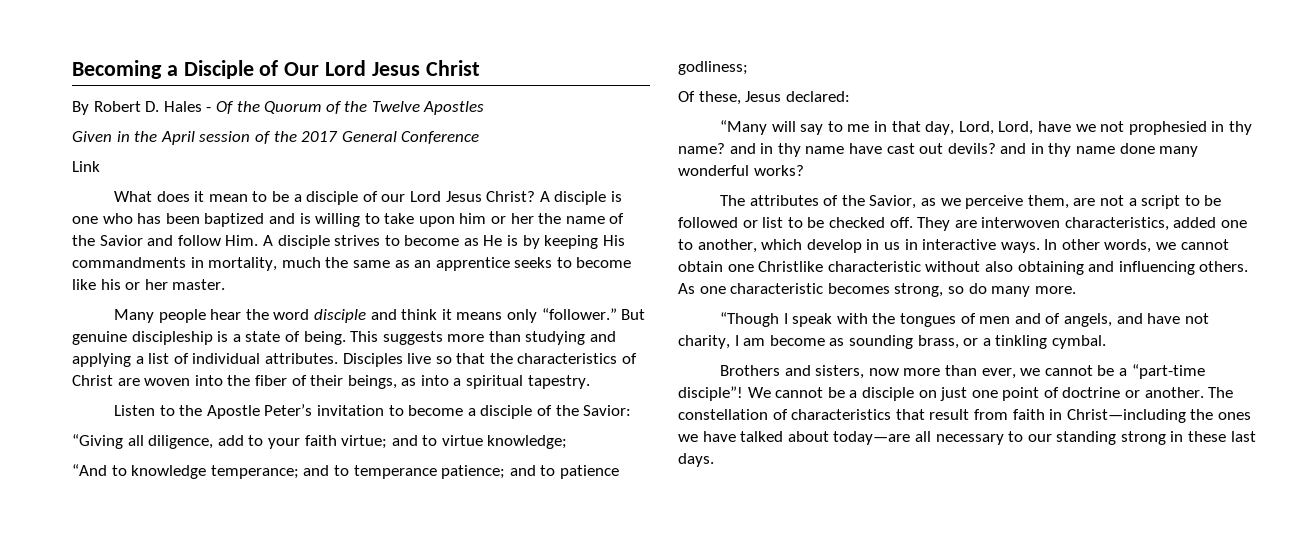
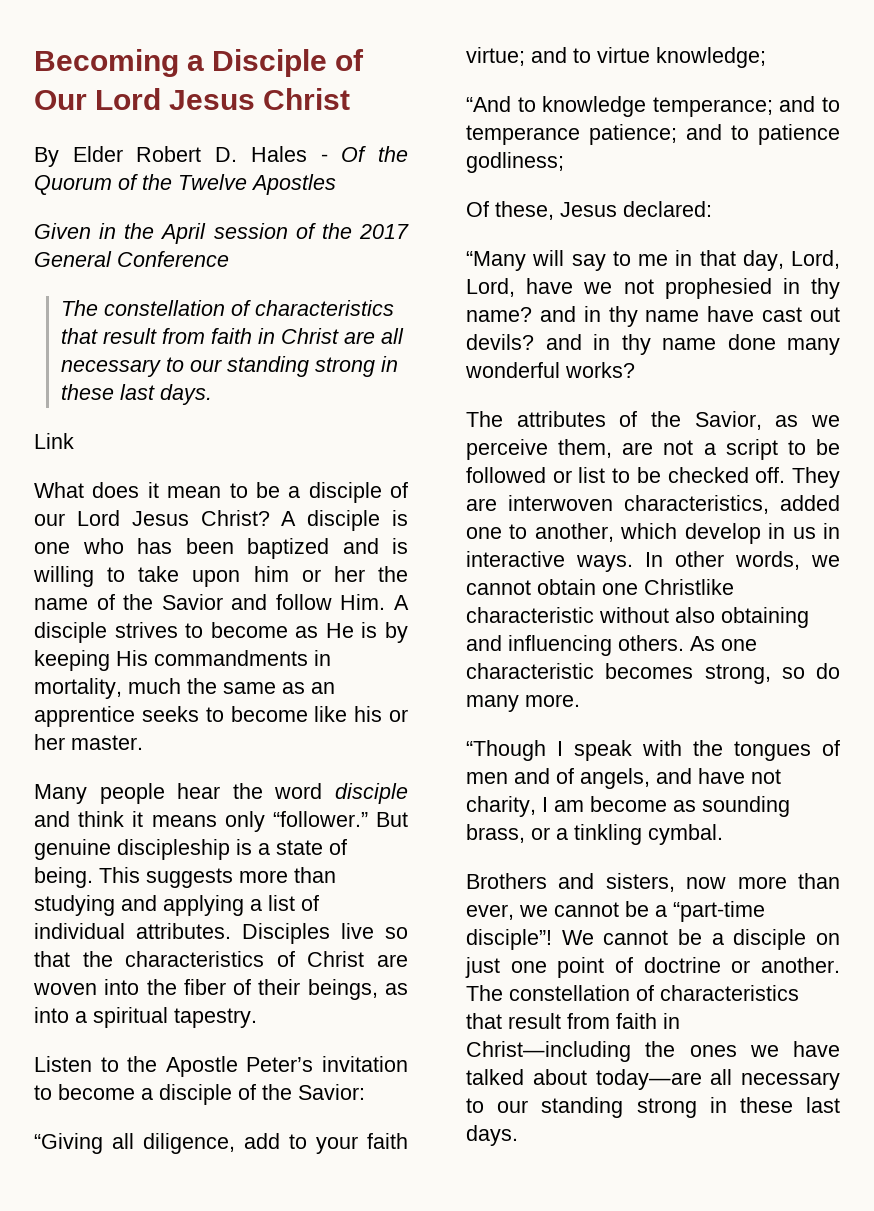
- By Robert D. Hales - Of the Quorum of the Twelve Apostles
+ By Elder Robert D. Hales - Of the Quorum of the Twelve Apostles
+ The constellation of characteristics that result from faith in Christ are all necessary to our standing strong in these last days.

